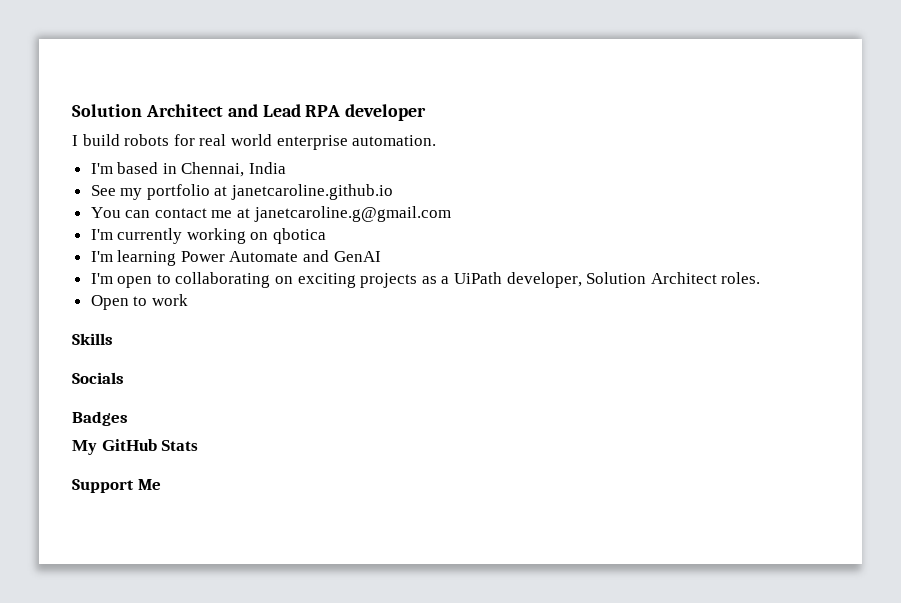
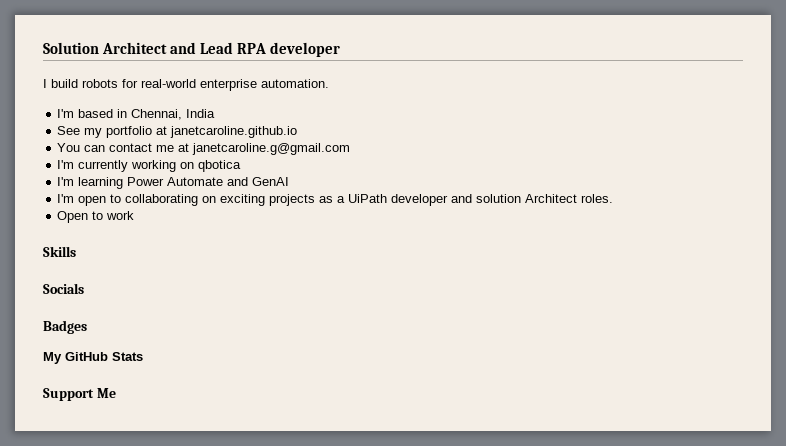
- I build robots for real world enterprise automation.
+ I build robots for real-world enterprise automation.
- I'm open to collaborating on exciting projects as a UiPath developer, Solution Architect roles.
+ I'm open to collaborating on exciting projects as a UiPath developer and solution Architect roles.

